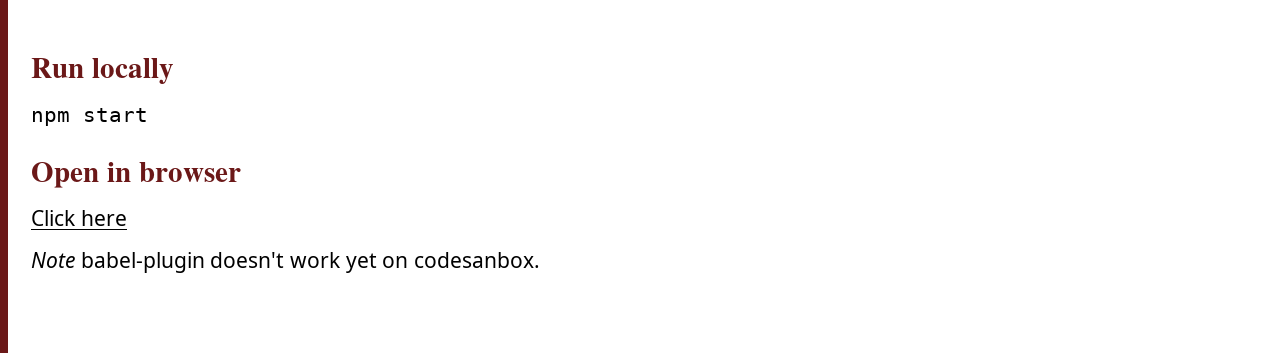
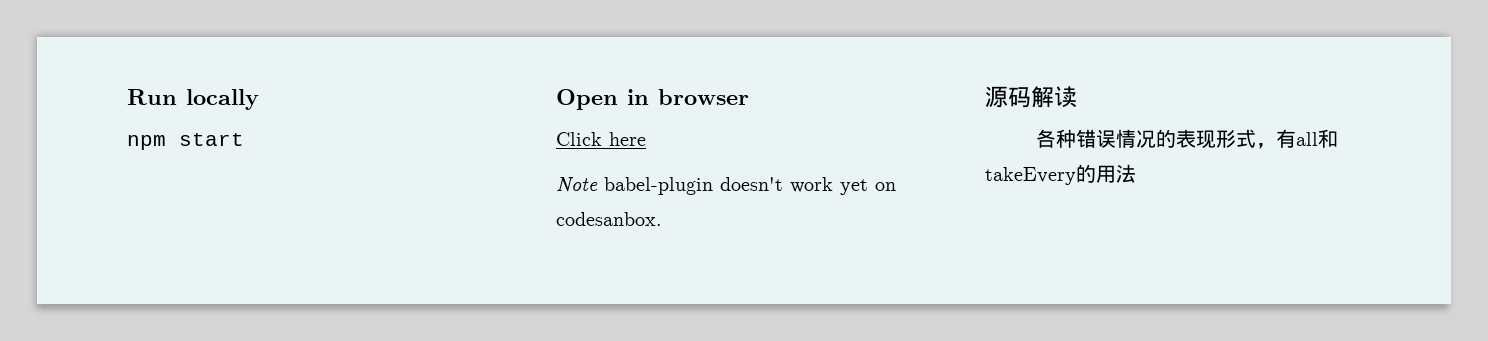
+ 源码解读
+ 各种错误情况的表现形式，有all和takeEvery的用法

